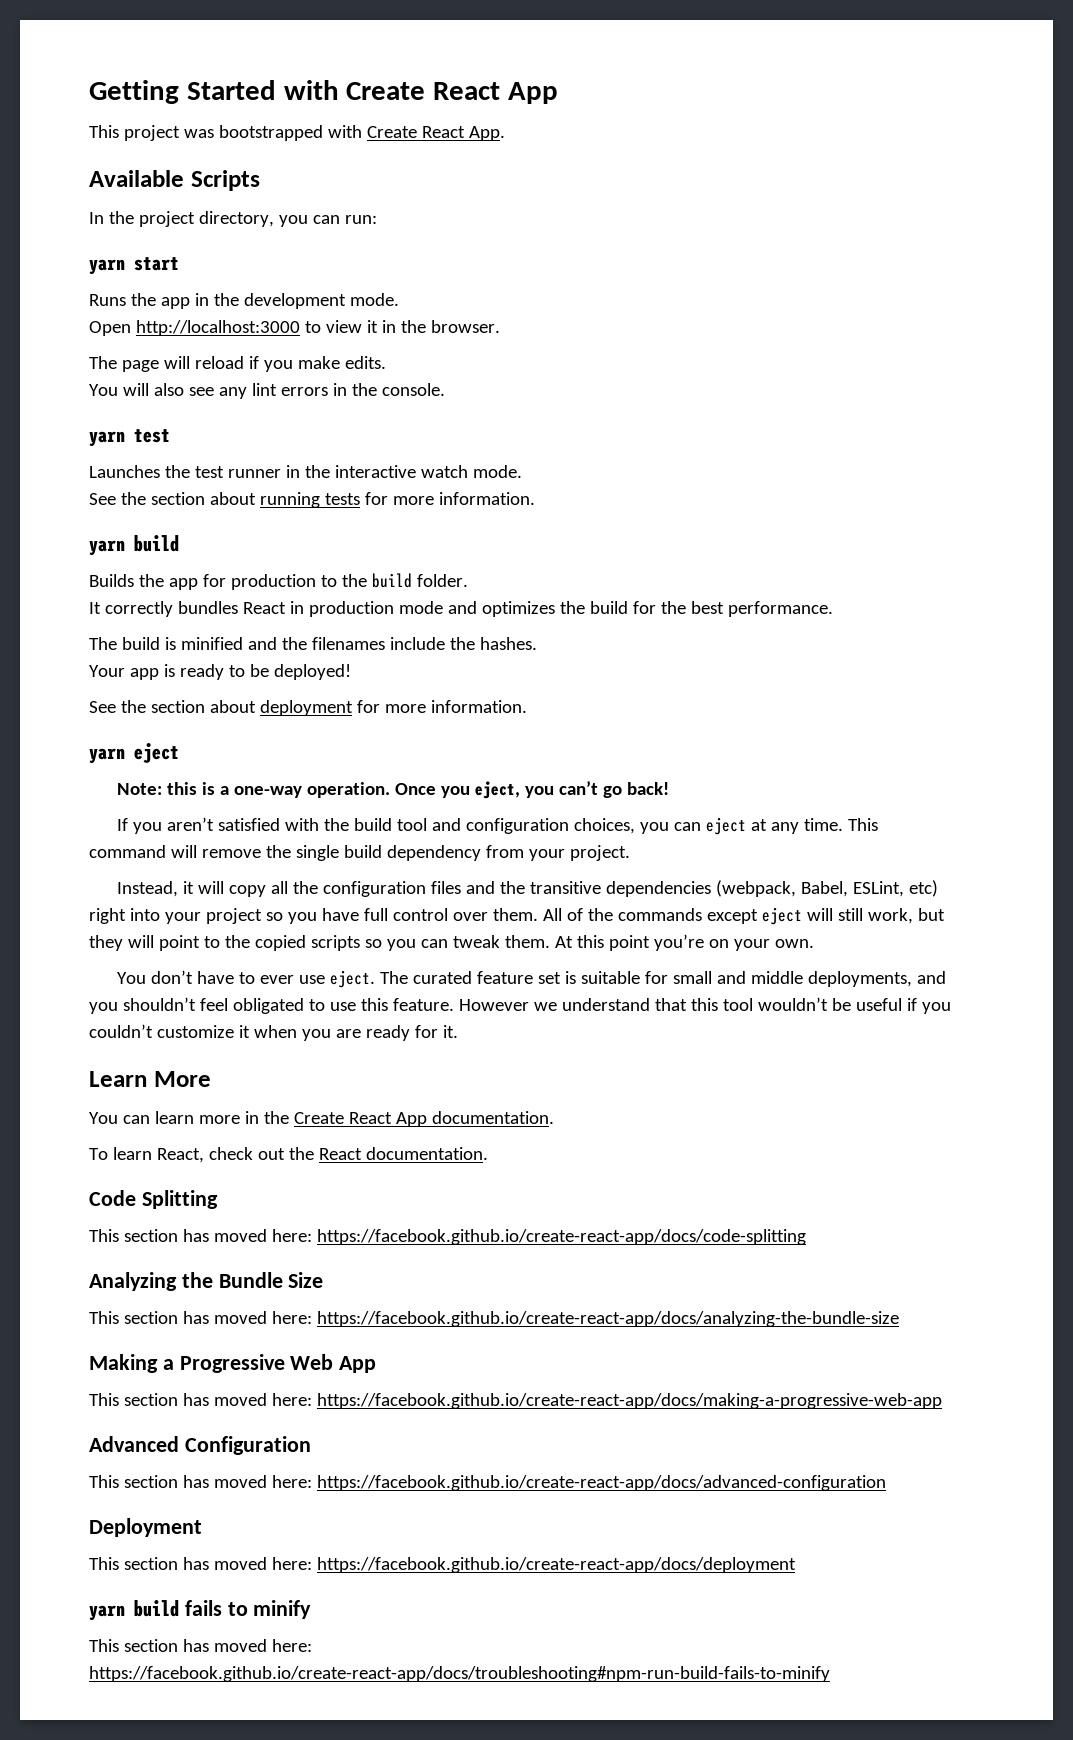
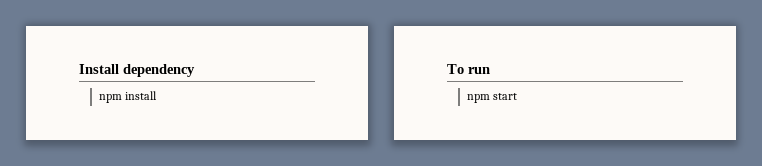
- Getting Started with Create React App
- This project was bootstrapped with Create React App.
- Available Scripts
- In the project directory, you can run:
- yarn start
- Runs the app in the development mode.
- Open http://localhost:3000 to view it in the browser.
- The page will reload if you make edits.
- You will also see any lint errors in the console.
- yarn test
- Launches the test runner in the interactive watch mode.
- See the section about running tests for more information.
- yarn build
- Builds the app for production to the build folder.
- It correctly bundles React in production mode and optimizes the build for the best performance.
- The build is minified and the filenames include the hashes.
- Your app is ready to be deployed!
- See the section about deployment for more information.
- yarn eject
- Note: this is a one-way operation. Once you eject, you can’t go back!
- If you aren’t satisfied with the build tool and configuration choices, you can eject at any time. This command will remove the single build dependency from your project.
- Instead, it will copy all the configuration files and the transitive dependencies (webpack, Babel, ESLint, etc) right into your project so you have full control over them. All of the commands except eject will still work, but they will point to the copied scripts so you can tweak them. At this point you’re on your own.
- You don’t have to ever use eject. The curated feature set is suitable for small and middle deployments, and you shouldn’t feel obligated to use this feature. However we understand that this tool wouldn’t be useful if you couldn’t customize it when you are ready for it.
- Learn More
- You can learn more in the Create React App documentation.
- To learn React, check out the React documentation.
- Code Splitting
- This section has moved here: https://facebook.github.io/create-react-app/docs/code-splitting
- Analyzing the Bundle Size
- This section has moved here: https://facebook.github.io/create-react-app/docs/analyzing-the-bundle-size
- Making a Progressive Web App
- This section has moved here: https://facebook.github.io/create-react-app/docs/making-a-progressive-web-app
- Advanced Configuration
- This section has moved here: https://facebook.github.io/create-react-app/docs/advanced-configuration
- Deployment
- This section has moved here: https://facebook.github.io/create-react-app/docs/deployment
- yarn build fails to minify
- This section has moved here: https://facebook.github.io/create-react-app/docs/troubleshooting#npm-run-build-fails-to-minify
+ Install dependency
+ npm install
+ To run
+ npm start

